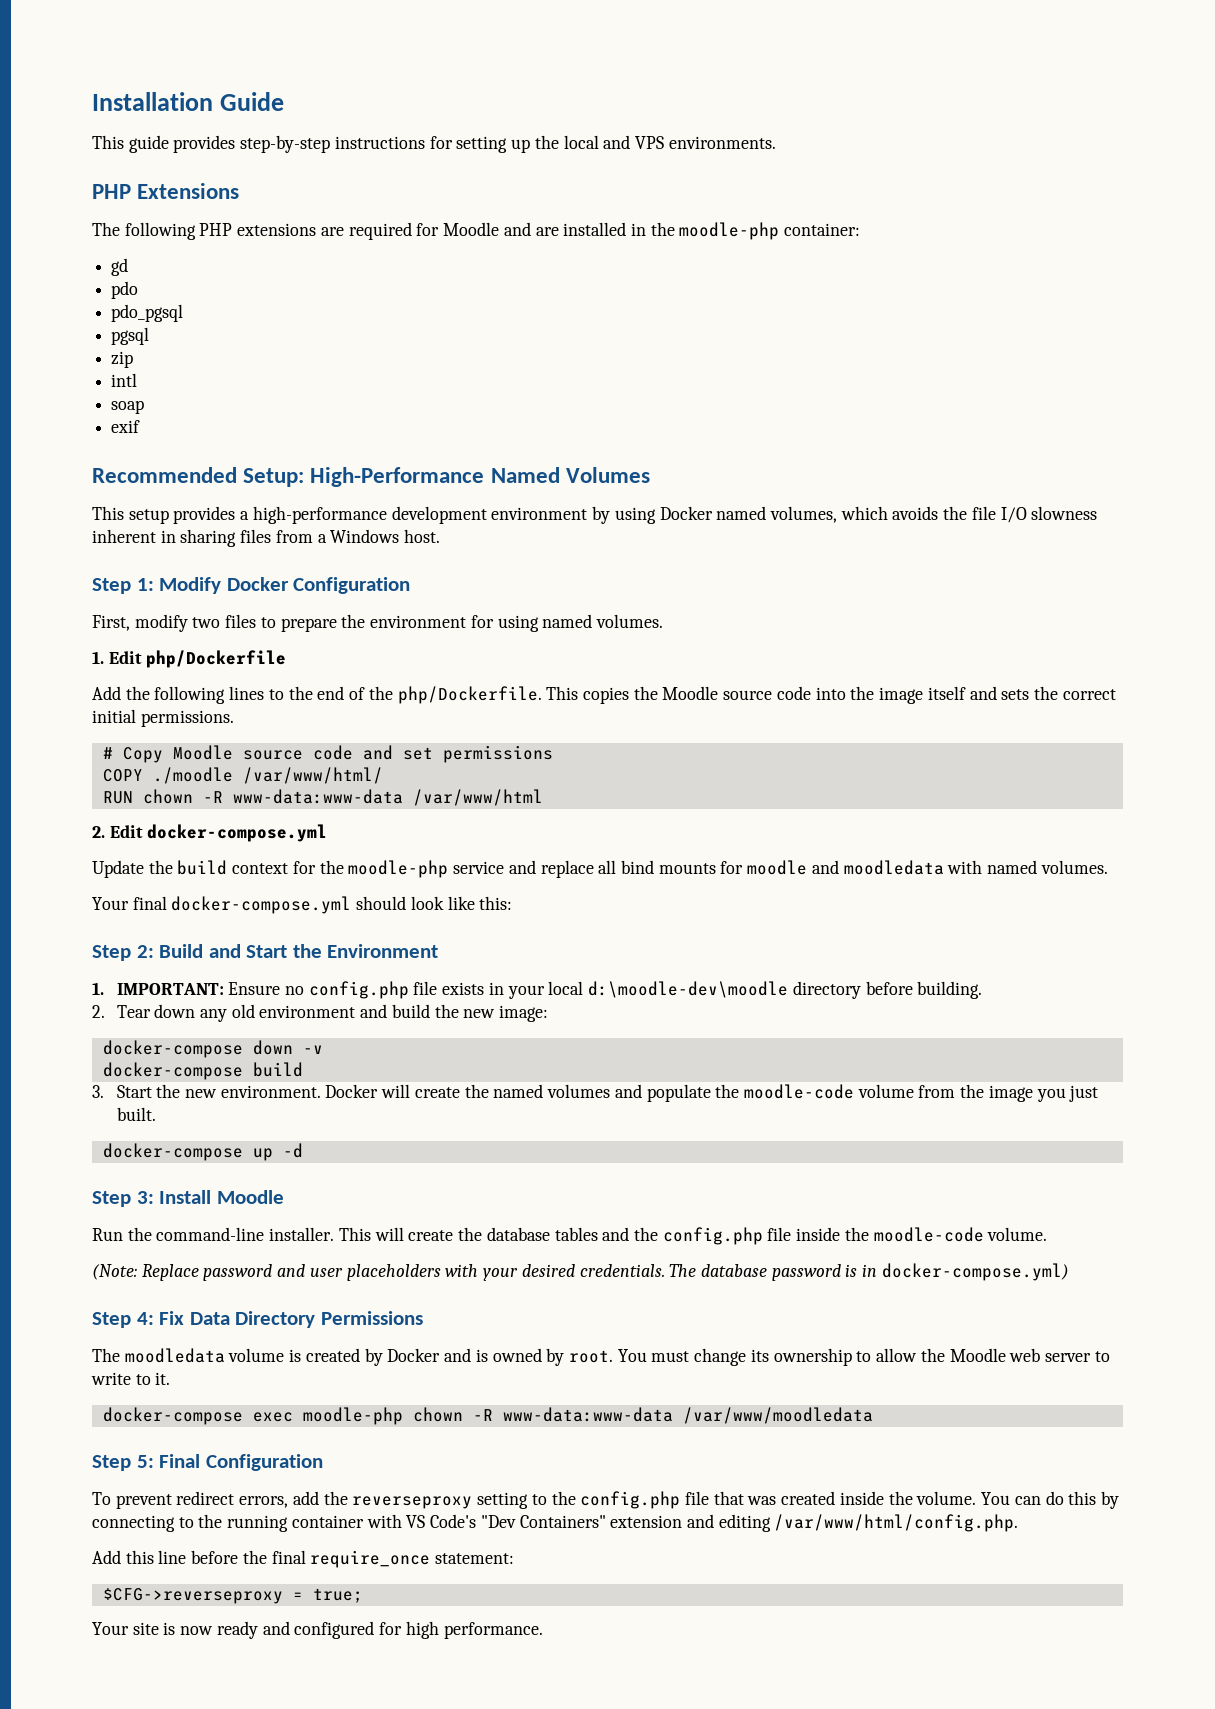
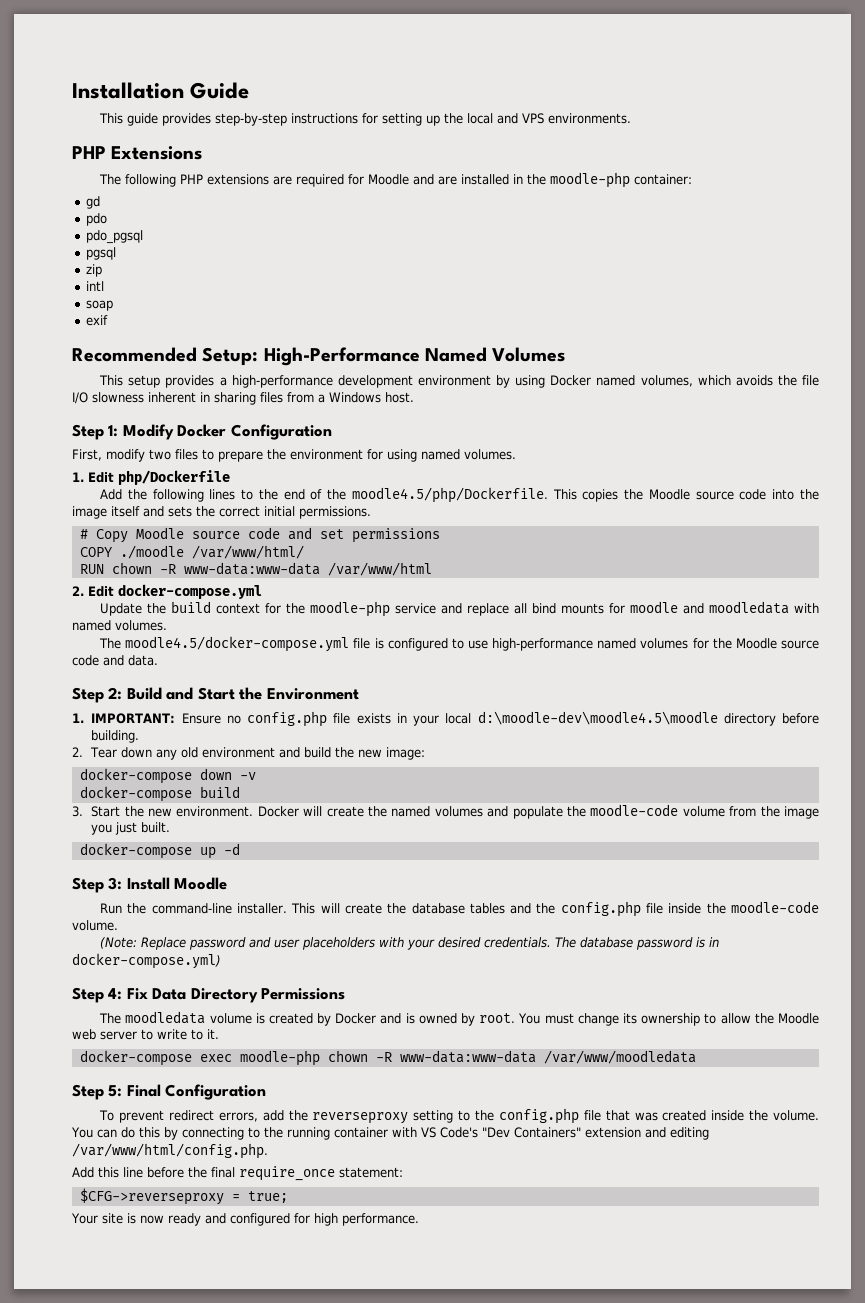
- Add the following lines to the end of the php/Dockerfile. This copies the Moodle source code into the image itself and sets the correct initial permissions.
+ Add the following lines to the end of the moodle4.5/php/Dockerfile. This copies the Moodle source code into the image itself and sets the correct initial permissions.
- Your final docker-compose.yml should look like this:
+ The moodle4.5/docker-compose.yml file is configured to use high-performance named volumes for the Moodle source code and data.
- 1. IMPORTANT: Ensure no config.php file exists in your local d:\moodle-dev\moodle directory before building.
+ 1. IMPORTANT: Ensure no config.php file exists in your local d:\moodle-dev\moodle4.5\moodle directory before building.

